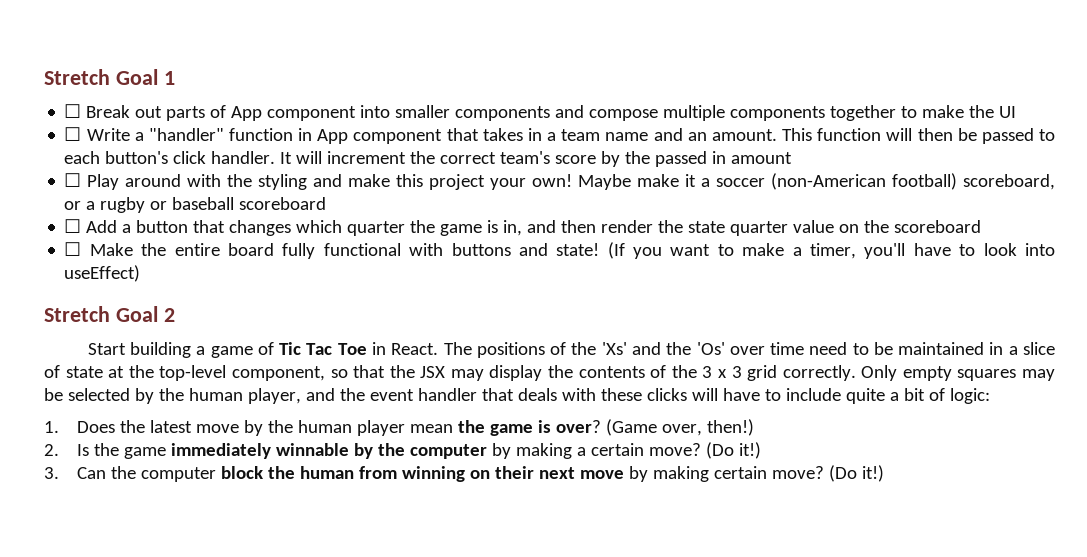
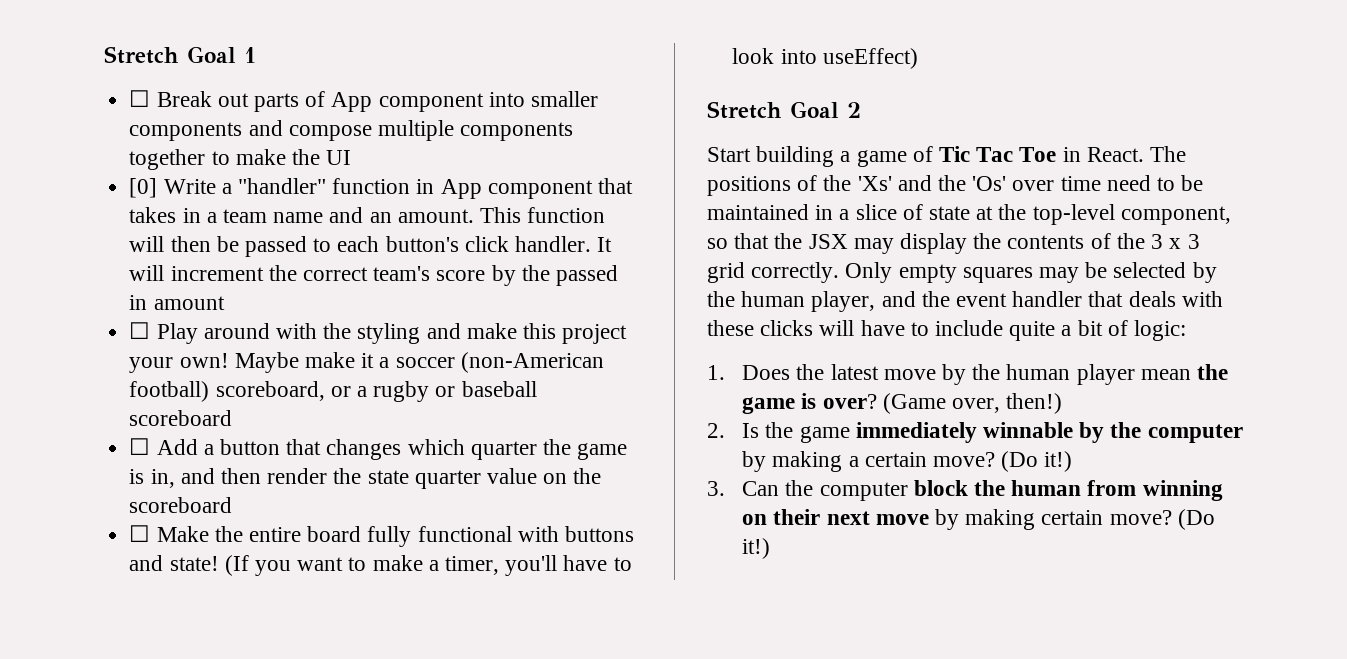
- ☐ Write a "handler" function in App component that takes in a team name and an amount.
+ [0] Write a "handler" function in App component that takes in a team name and an amount.

